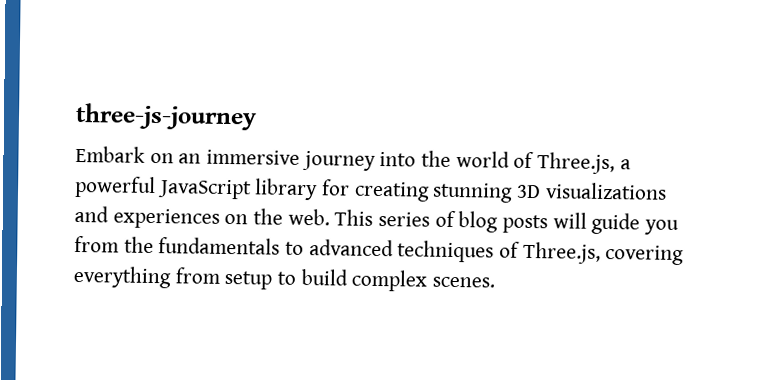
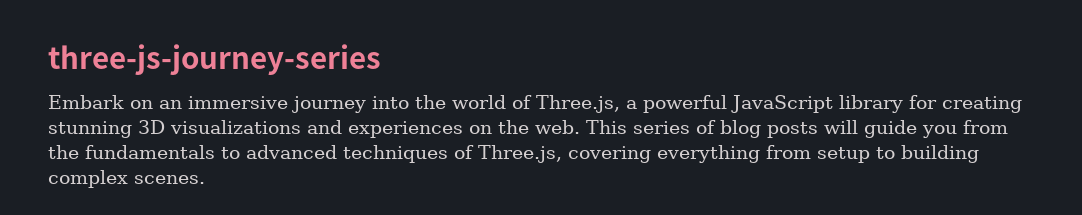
- three-js-journey
+ three-js-journey-series
- This series of blog posts will guide you from the fundamentals to advanced techniques of Three.js, covering everything from setup to build complex scenes.
+ This series of blog posts will guide you from the fundamentals to advanced techniques of Three.js, covering everything from setup to building complex scenes.

